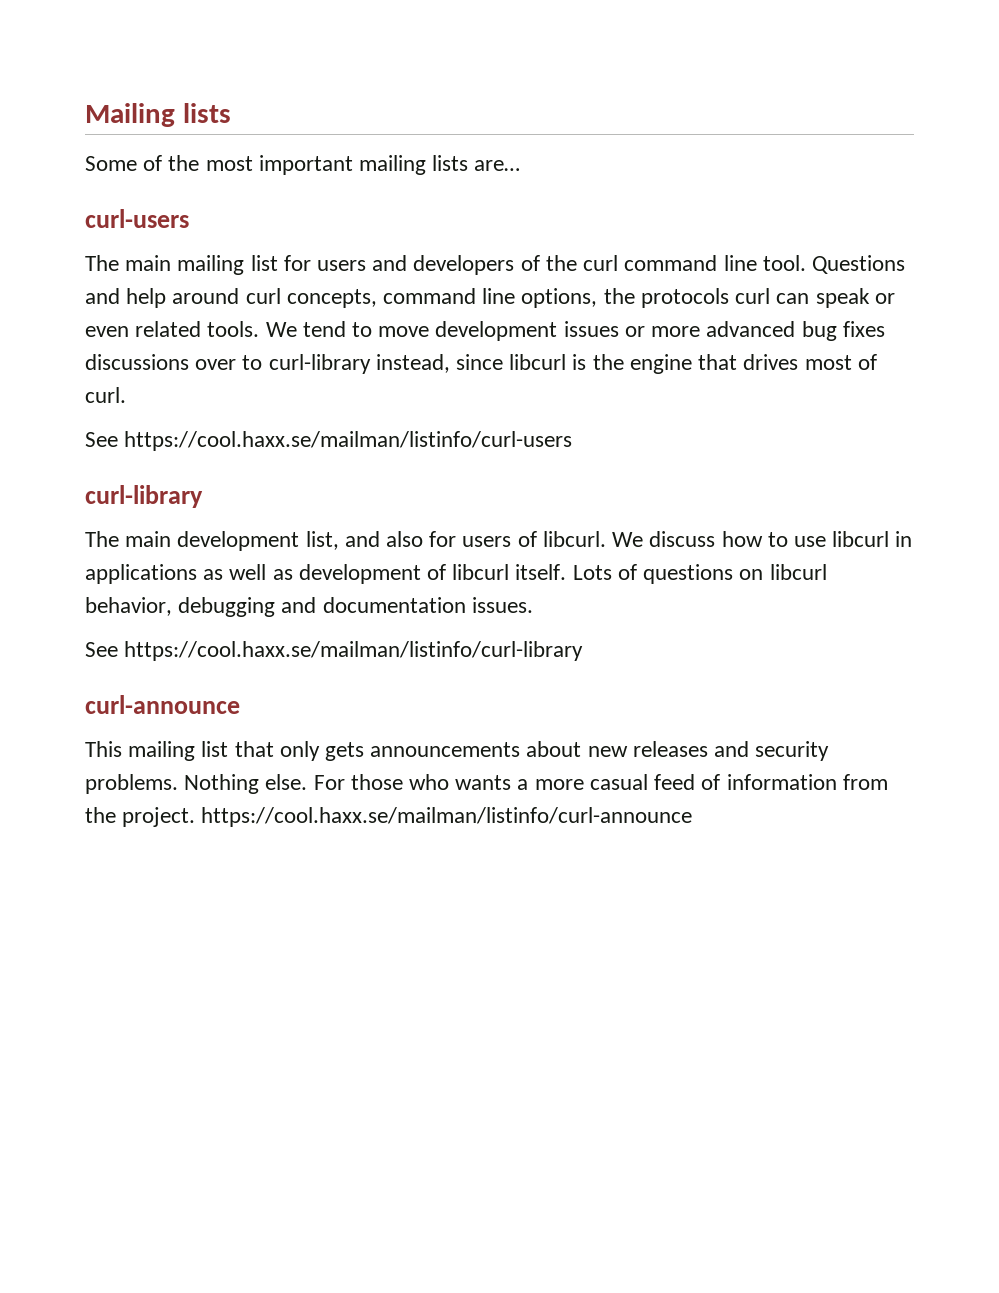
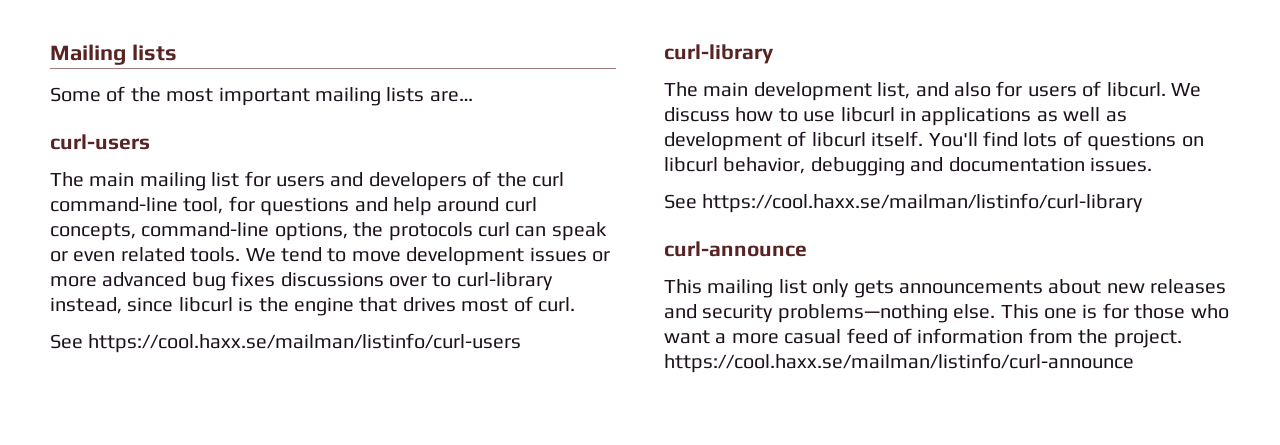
- The main mailing list for users and developers of the curl command line tool. Questions and help around curl concepts, command line options, the protocols curl can speak or even related tools.
+ The main mailing list for users and developers of the curl command-line tool, for questions and help around curl concepts, command-line options, the protocols curl can speak or even related tools.
- Lots of questions on libcurl behavior, debugging and documentation issues.
+ You'll find lots of questions on libcurl behavior, debugging and documentation issues.
- This mailing list that only gets announcements about new releases and security problems. Nothing else. For those who wants a more casual feed of information from the project. https://cool.haxx.se/mailman/listinfo/curl-announce
+ This mailing list only gets announcements about new releases and security problems—nothing else. This one is for those who want a more casual feed of information from the project. https://cool.haxx.se/mailman/listinfo/curl-announce

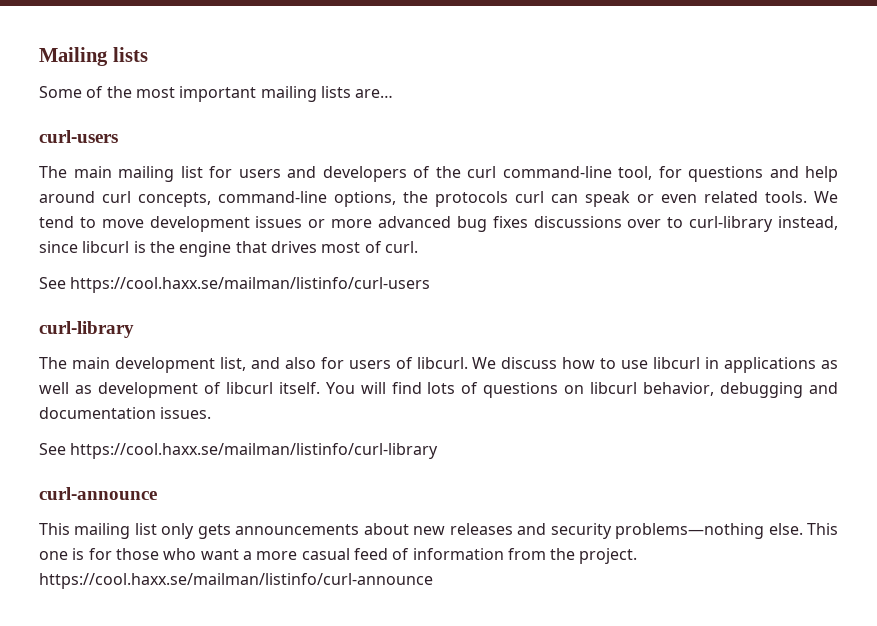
- You'll find lots of questions on libcurl behavior, debugging and documentation issues.
+ You will find lots of questions on libcurl behavior, debugging and documentation issues.

